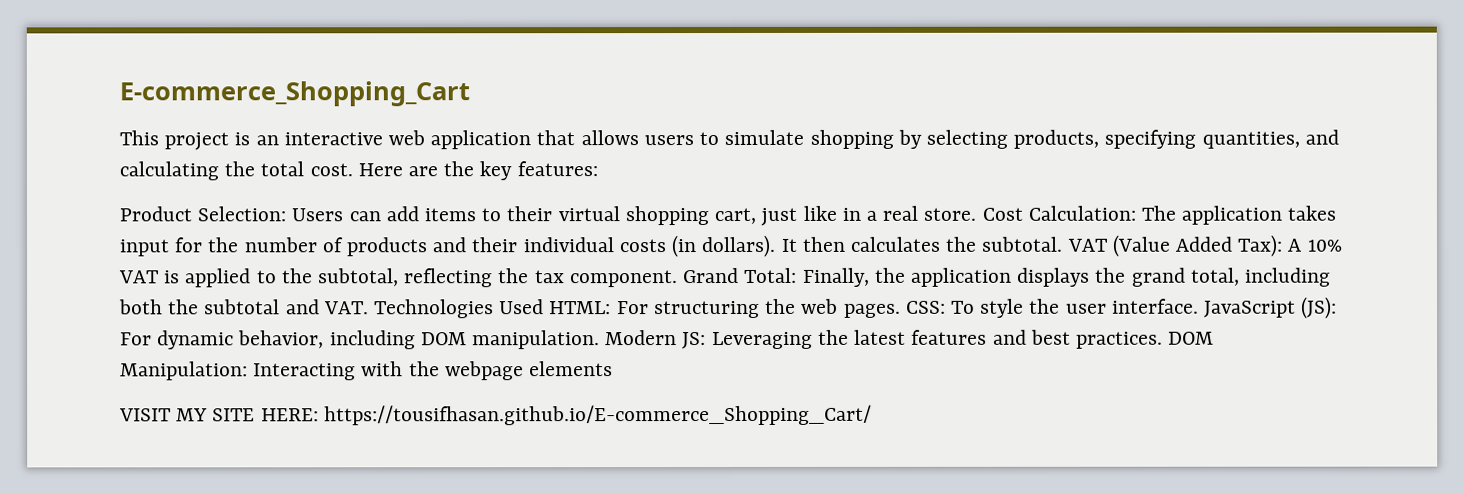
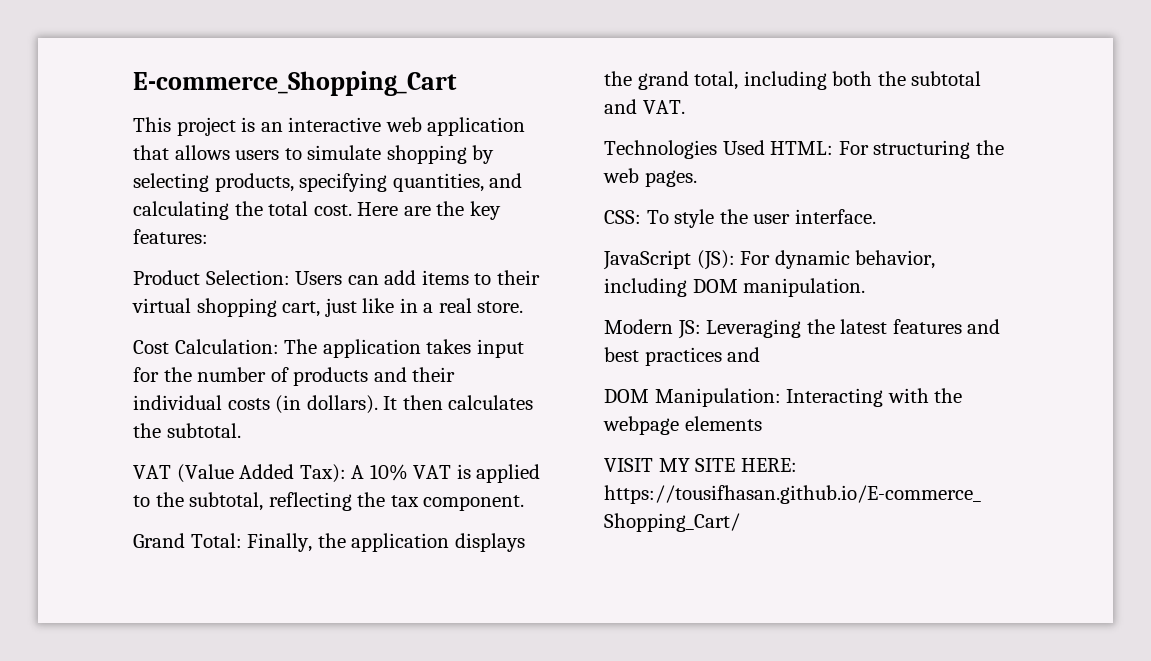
- Product Selection: Users can add items to their virtual shopping cart, just like in a real store. Cost Calculation: The application takes input for the number of products and their individual costs (in dollars).
+ Product Selection: Users can add items to their virtual shopping cart, just like in a real store.
+ Cost Calculation: The application takes input for the number of products and their individual costs (in dollars).
- It then calculates the subtotal. VAT (Value Added Tax):
+ It then calculates the subtotal.
+ VAT (Value Added Tax):
- A 10% VAT is applied to the subtotal, reflecting the tax component. Grand Total:
+ A 10% VAT is applied to the subtotal, reflecting the tax component.
+ Grand Total:
- Finally, the application displays the grand total, including both the subtotal and VAT. Technologies Used HTML:
+ Finally, the application displays the grand total, including both the subtotal and VAT.
+ Technologies Used HTML:
- For structuring the web pages. CSS:
+ For structuring the web pages.
+ CSS:
- To style the user interface. JavaScript (JS):
+ To style the user interface.
+ JavaScript (JS):
- For dynamic behavior, including DOM manipulation. Modern JS:
+ For dynamic behavior, including DOM manipulation.
+ Modern JS:
- Leveraging the latest features and best practices. DOM Manipulation:
+ Leveraging the latest features and best practices and
+ DOM Manipulation:

